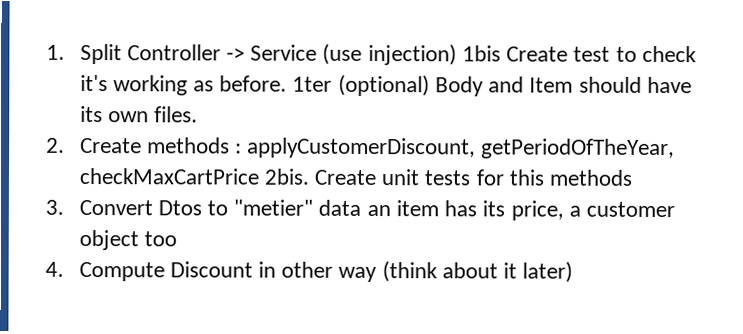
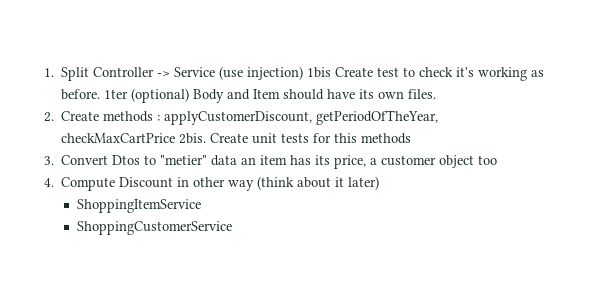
+ ShoppingItemService
+ ShoppingCustomerService

